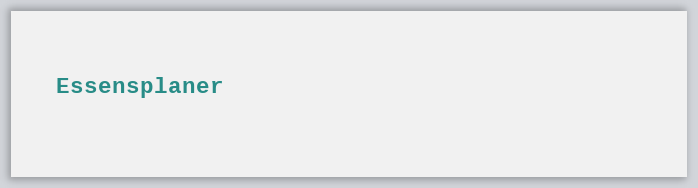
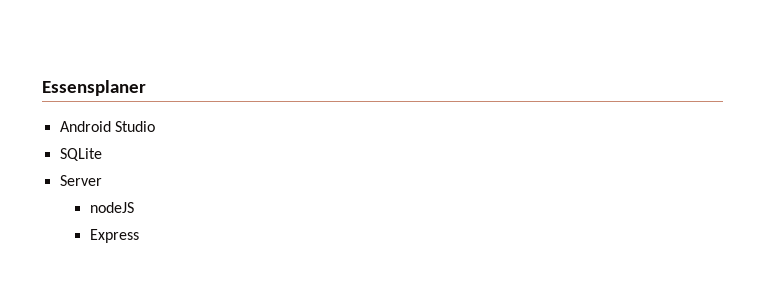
+ Android Studio
+ SQLite
+ Server
+ nodeJS
+ Express

